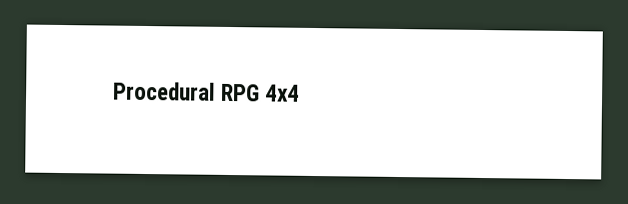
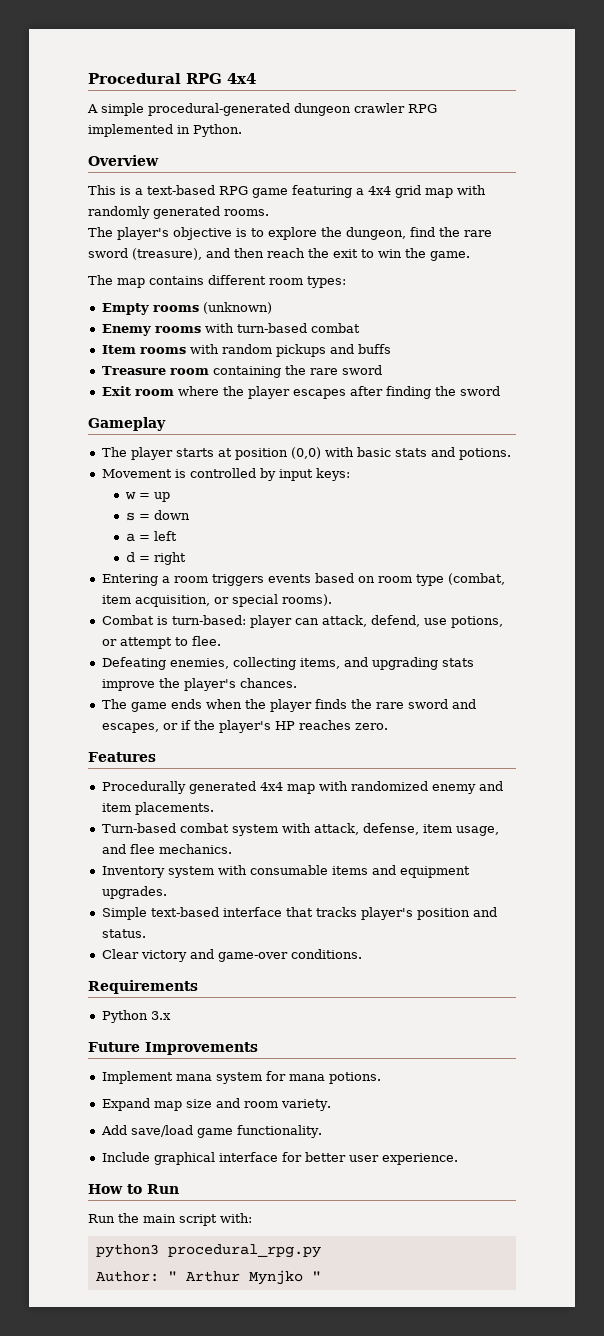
+ A simple procedural-generated dungeon crawler RPG implemented in Python.
+ Overview
+ This is a text-based RPG game featuring a 4x4 grid map with randomly generated rooms.
+ The player's objective is to explore the dungeon, find the rare sword (treasure), and then reach the exit to win the game.
+ The map contains different room types:
+ Empty rooms (unknown)
+ Enemy rooms with turn-based combat
+ Item rooms with random pickups and buffs
+ Treasure room containing the rare sword
+ Exit room where the player escapes after finding the sword
+ Gameplay
+ The player starts at position (0,0) with basic stats and potions.
+ Movement is controlled by input keys:
+ w = up
+ s = down
+ a = left
+ d = right
+ Entering a room triggers events based on room type (combat, item acquisition, or special rooms).
+ Combat is turn-based: player can attack, defend, use potions, or attempt to flee.
+ Defeating enemies, collecting items, and upgrading stats improve the player's chances.
+ The game ends when the player finds the rare sword and escapes, or if the player's HP reaches zero.
+ Features
+ Procedurally generated 4x4 map with randomized enemy and item placements.
+ Turn-based combat system with attack, defense, item usage, and flee mechanics.
+ Inventory system with consumable items and equipment upgrades.
+ Simple text-based interface that tracks player's position and status.
+ Clear victory and game-over conditions.
+ Requirements
+ Python 3.x
+ Future Improvements
+ Implement mana system for mana potions.
+ Expand map size and room variety.
+ Add save/load game functionality.
+ Include graphical interface for better user experience.
+ How to Run
+ Run the main script with:
+ python3 procedural_rpg.py
+ Author: " Arthur Mynjko "

